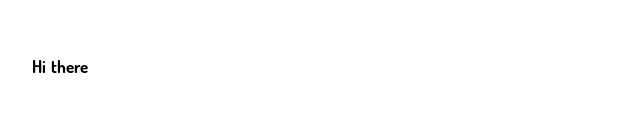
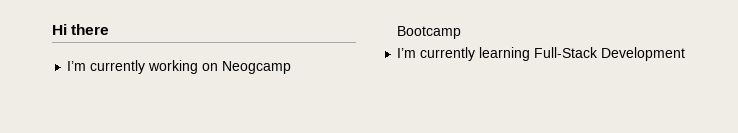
+ I’m currently working on Neogcamp Bootcamp
+ I’m currently learning Full-Stack Development

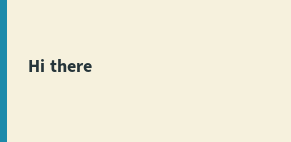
- I’m currently working on Neogcamp Bootcamp
- I’m currently learning Full-Stack Development

